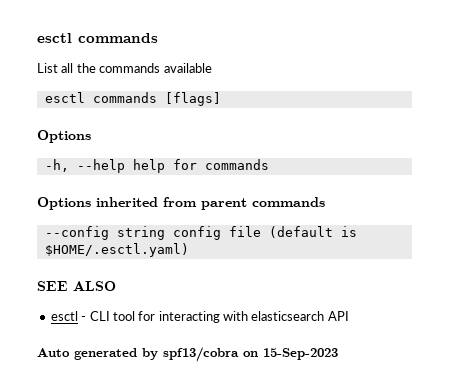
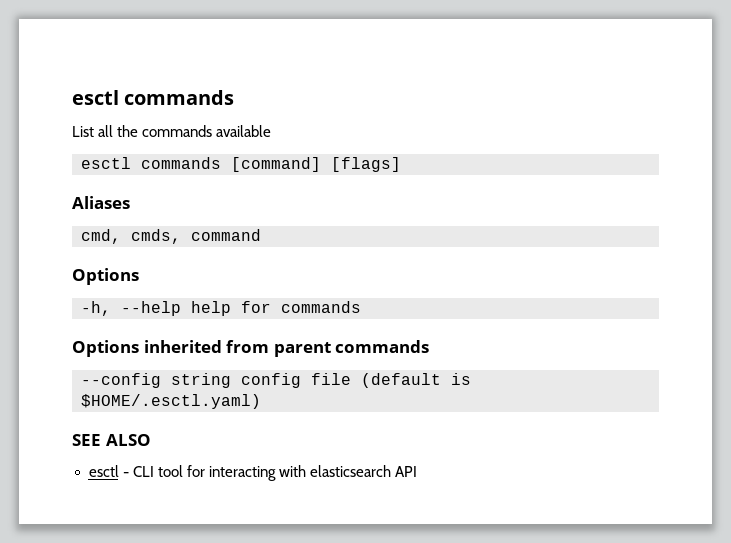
- esctl commands [flags]
+ esctl commands [command] [flags]
+ Aliases
+ cmd, cmds, command
- Auto generated by spf13/cobra on 15-Sep-2023

